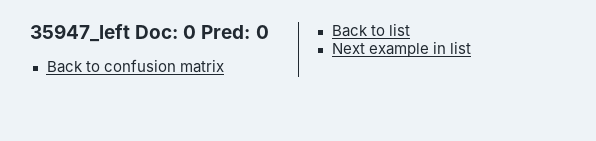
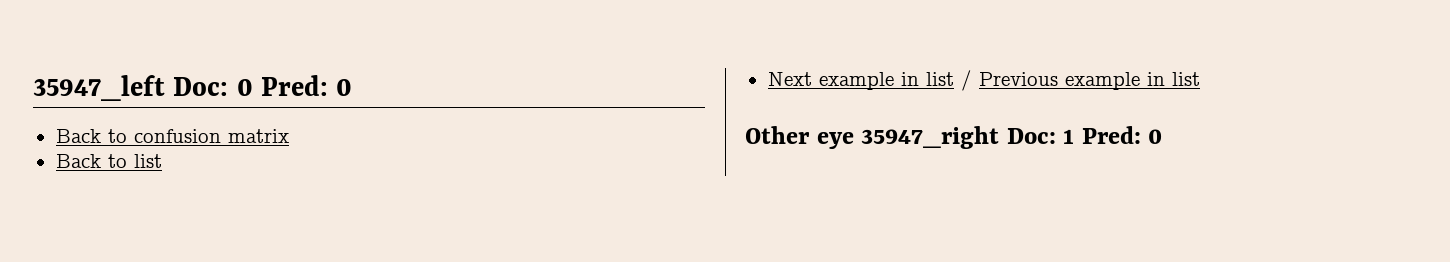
- Next example in list
+ Next example in list / Previous example in list
+ Other eye 35947_right Doc: 1 Pred: 0

